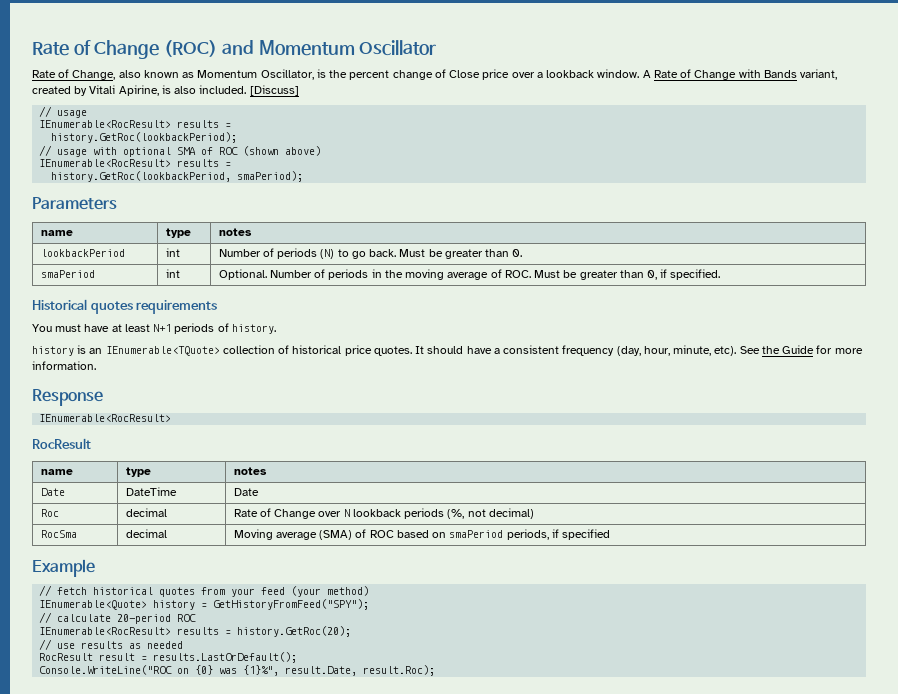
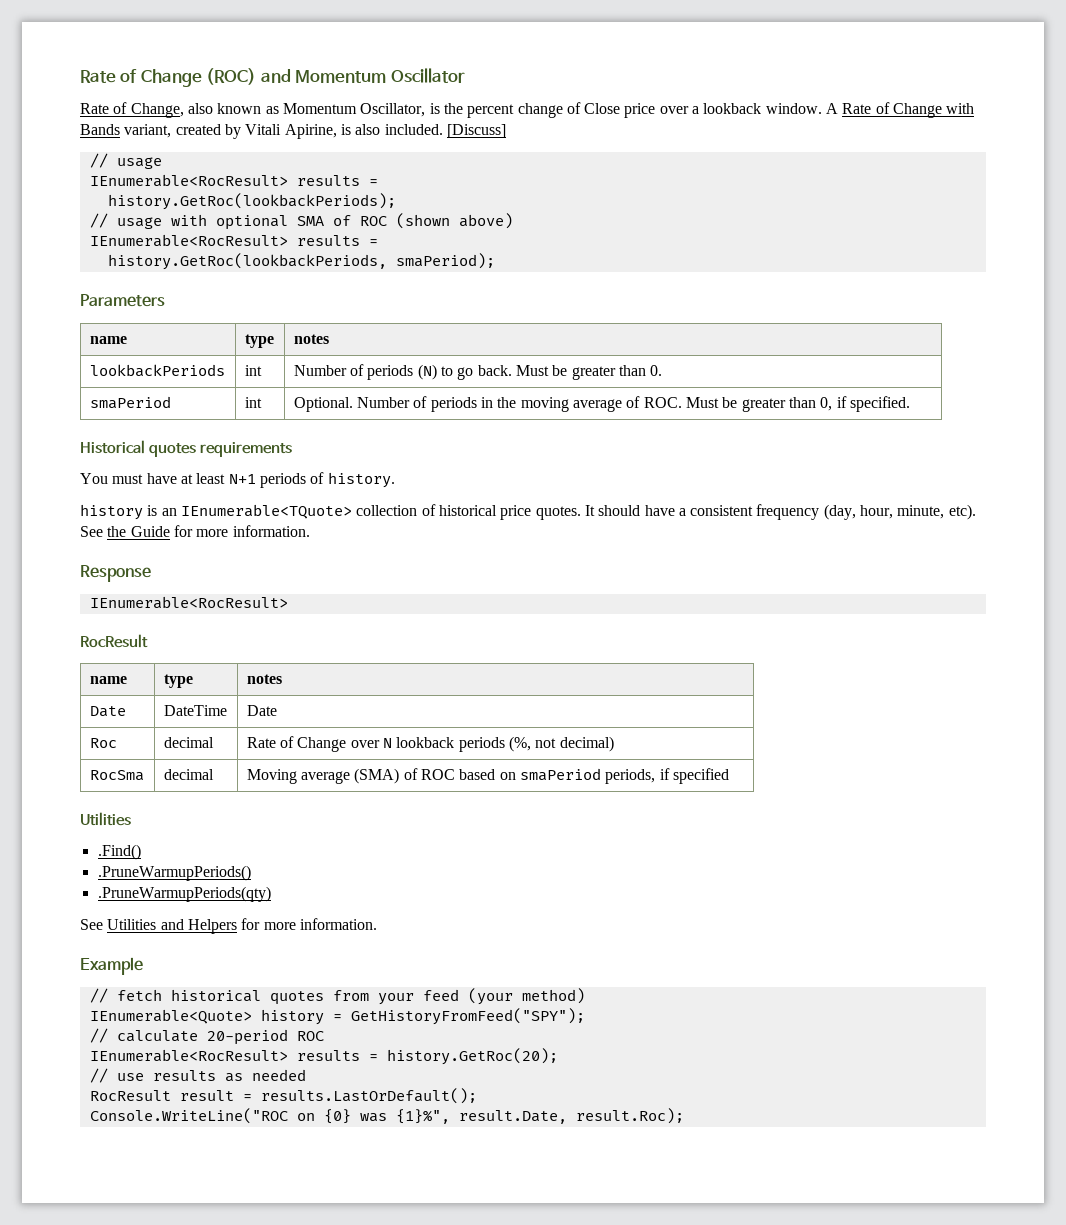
- history.GetRoc(lookbackPeriod);
+ history.GetRoc(lookbackPeriods);
- history.GetRoc(lookbackPeriod, smaPeriod);
+ history.GetRoc(lookbackPeriods, smaPeriod);
- lookbackPeriod | int | Number of periods (N) to go back. Must be greater than 0.
+ lookbackPeriods | int | Number of periods (N) to go back. Must be greater than 0.
  RocSma | decimal | Moving average (SMA) of ROC based on smaPeriod periods, if specified
+ Utilities
+ .Find()
+ .PruneWarmupPeriods()
+ .PruneWarmupPeriods(qty)
+ See Utilities and Helpers for more information.

